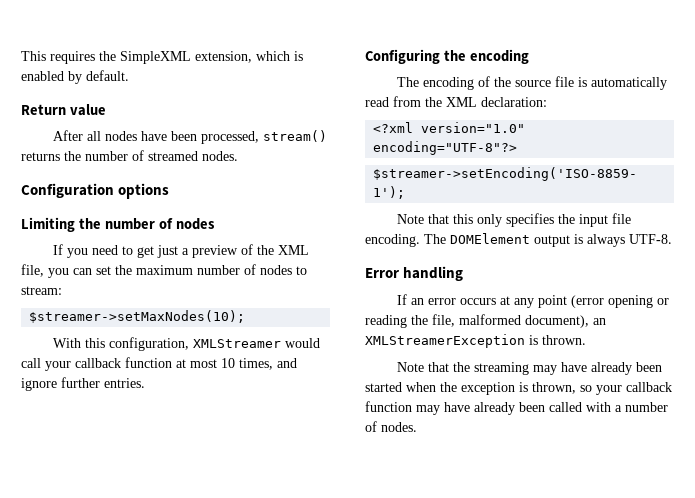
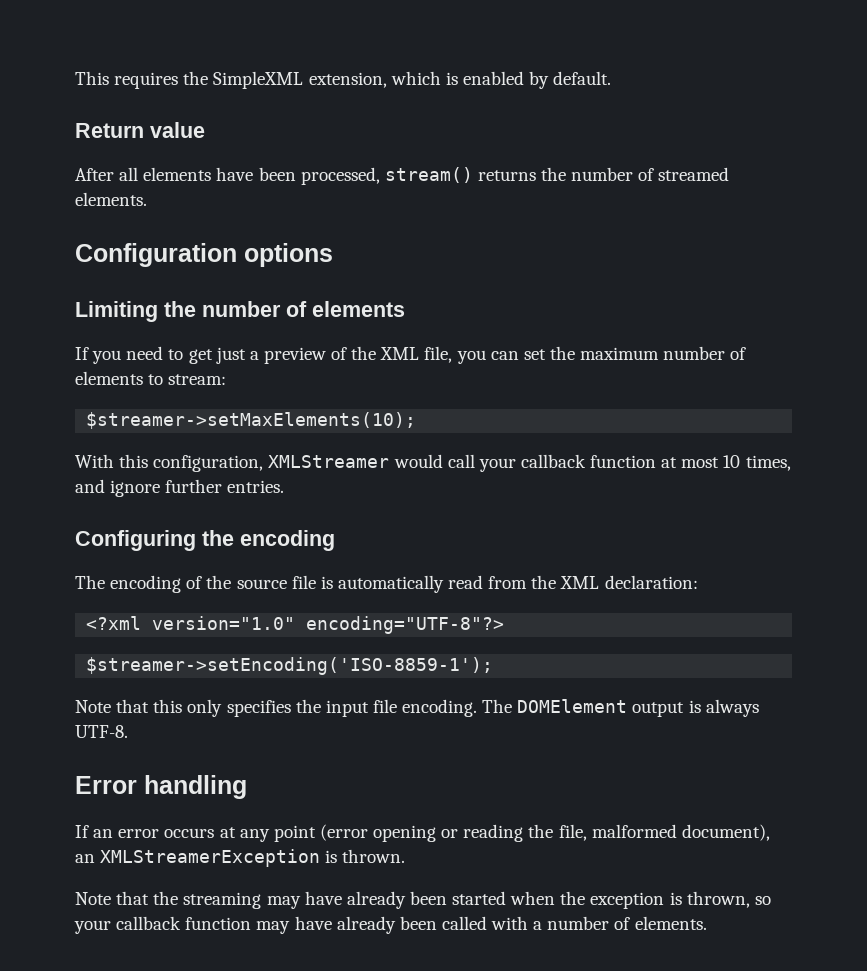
- After all nodes have been processed, stream() returns the number of streamed nodes.
+ After all elements have been processed, stream() returns the number of streamed elements.
- Limiting the number of nodes
+ Limiting the number of elements
- If you need to get just a preview of the XML file, you can set the maximum number of nodes to stream:
+ If you need to get just a preview of the XML file, you can set the maximum number of elements to stream:
- $streamer->setMaxNodes(10);
+ $streamer->setMaxElements(10);
- Note that the streaming may have already been started when the exception is thrown, so your callback function may have already been called with a number of nodes.
+ Note that the streaming may have already been started when the exception is thrown, so your callback function may have already been called with a number of elements.

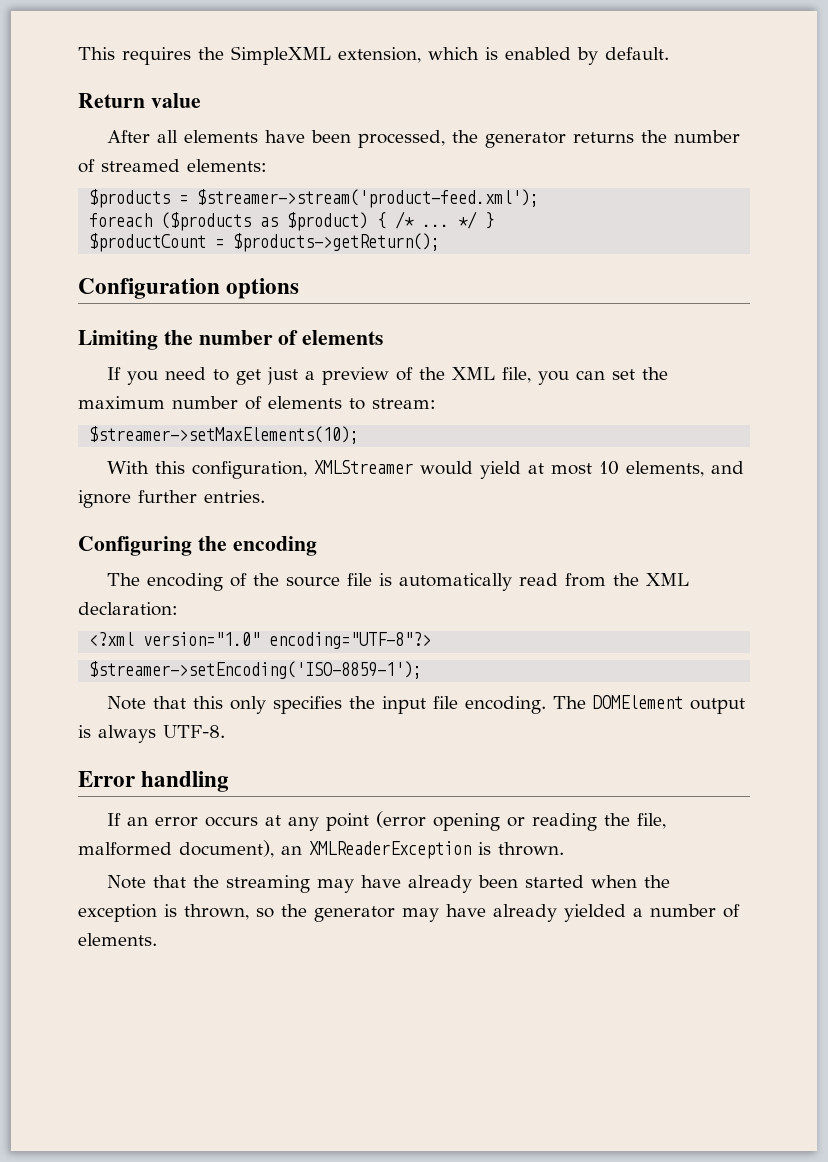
- After all elements have been processed, stream() returns the number of streamed elements.
+ After all elements have been processed, the generator returns the number of streamed elements:
+ $products = $streamer->stream('product-feed.xml');
+ foreach ($products as $product) { /* ... */ }
+ $productCount = $products->getReturn();
- With this configuration, XMLStreamer would call your callback function at most 10 times, and ignore further entries.
+ With this configuration, XMLStreamer would yield at most 10 elements, and ignore further entries.
- If an error occurs at any point (error opening or reading the file, malformed document), an XMLStreamerException is thrown.
+ If an error occurs at any point (error opening or reading the file, malformed document), an XMLReaderException is thrown.
- Note that the streaming may have already been started when the exception is thrown, so your callback function may have already been called with a number of elements.
+ Note that the streaming may have already been started when the exception is thrown, so the generator may have already yielded a number of elements.

